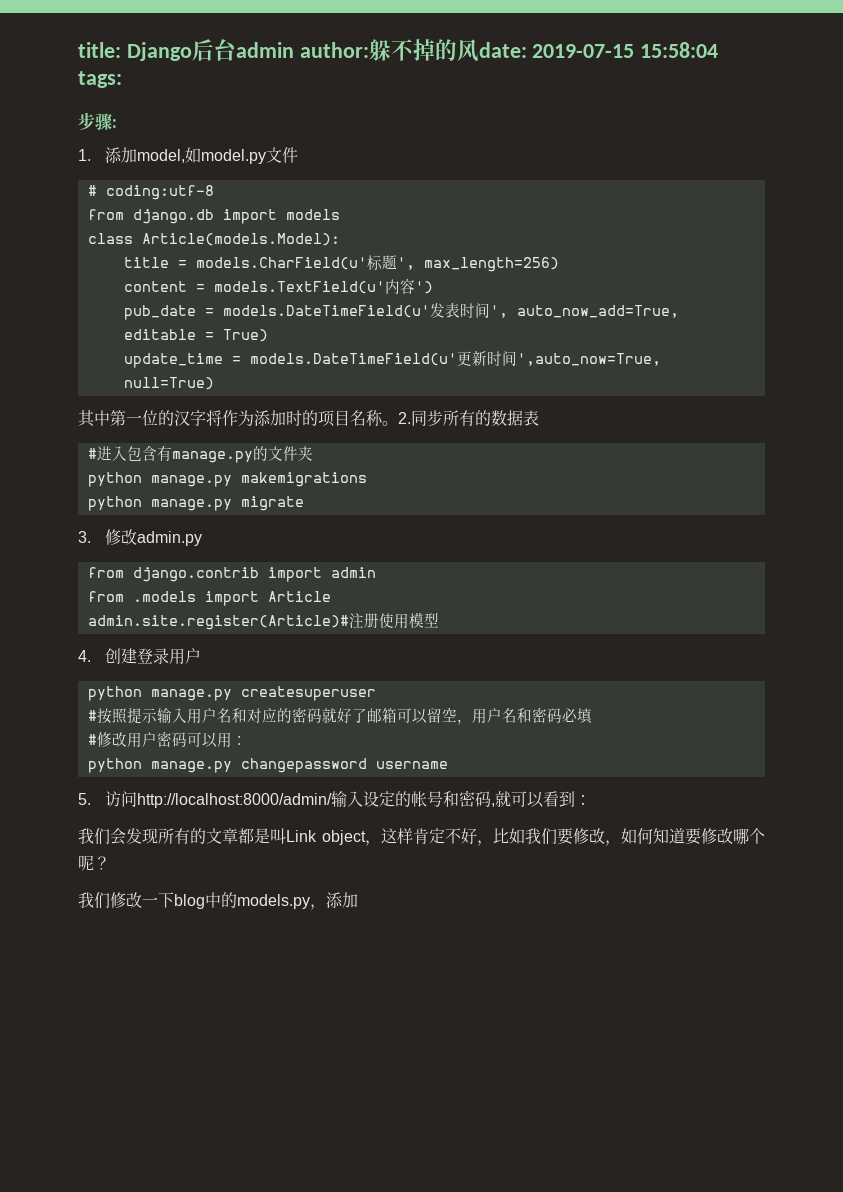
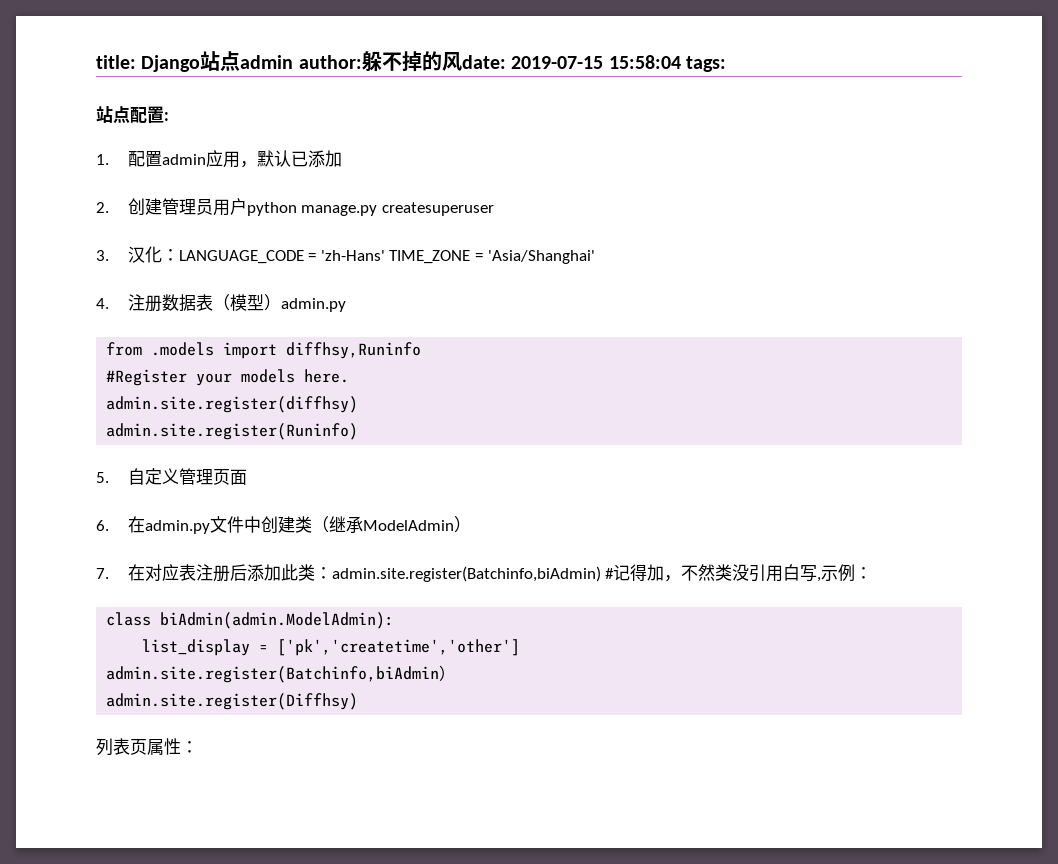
- title: Django后台admin author:躲不掉的风date: 2019-07-15 15:58:04 tags:
+ title: Django站点admin author:躲不掉的风date: 2019-07-15 15:58:04 tags:
- 步骤:
+ 站点配置:
- 1.添加model,如model.py文件
- # coding:utf-8
- from django.db import models
- class Article(models.Model):
- title = models.CharField(u'标题', max_length=256)
- content = models.TextField(u'内容')
- pub_date = models.DateTimeField(u'发表时间', auto_now_add=True, editable = True)
- update_time = models.DateTimeField(u'更新时间',auto_now=True, null=True)
- 其中第一位的汉字将作为添加时的项目名称。2.同步所有的数据表
- #进入包含有manage.py的文件夹
- python manage.py makemigrations
- python manage.py migrate
- 3.修改admin.py
- from django.contrib import admin
- from .models import Article
- admin.site.register(Article)#注册使用模型
- 4.创建登录用户
- python manage.py createsuperuser
- #按照提示输入用户名和对应的密码就好了邮箱可以留空，用户名和密码必填
- #修改用户密码可以用：
- python manage.py changepassword username
- 5.访问http://localhost:8000/admin/输入设定的帐号和密码,就可以看到：
- 我们会发现所有的文章都是叫Link object，这样肯定不好，比如我们要修改，如何知道要修改哪个呢？
- 我们修改一下blog中的models.py，添加
+ 1.配置admin应用，默认已添加
+ 2.创建管理员用户python manage.py createsuperuser
+ 3.汉化：LANGUAGE_CODE = 'zh-Hans' TIME_ZONE = 'Asia/Shanghai'
+ 4.注册数据表（模型）admin.py
+ from .models import diffhsy,Runinfo
+ #Register your models here.
+ admin.site.register(diffhsy)
+ admin.site.register(Runinfo)
+ 5.自定义管理页面
+ 6.在admin.py文件中创建类（继承ModelAdmin）
+ 7.在对应表注册后添加此类：admin.site.register(Batchinfo,biAdmin) #记得加，不然类没引用白写,示例：
+ class biAdmin(admin.ModelAdmin):
+ list_display = ['pk','createtime','other']
+ admin.site.register(Batchinfo,biAdmin）
+ admin.site.register(Diffhsy)
+ 列表页属性：

